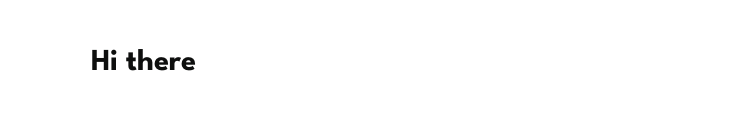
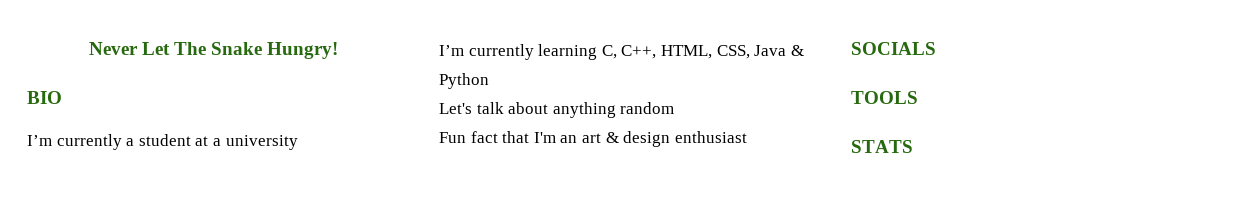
- Hi there
+ Never Let The Snake Hungry!
+ BIO
+ I’m currently a student at a university
+ I’m currently learning C, C++, HTML, CSS, Java & Python
+ Let's talk about anything random
+ Fun fact that I'm an art & design enthusiast
+ SOCIALS
+ TOOLS
+ STATS

